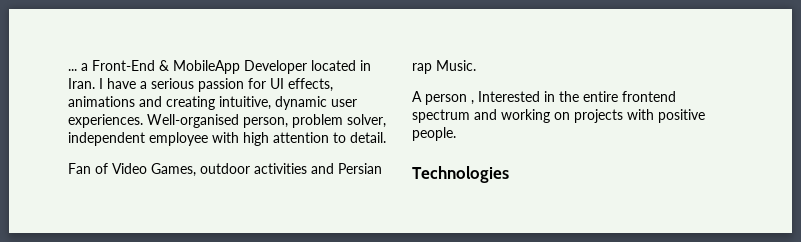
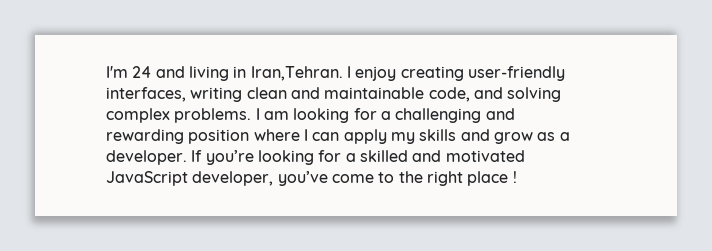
- ... a Front-End & MobileApp Developer located in Iran. I have a serious passion for UI effects, animations and creating intuitive, dynamic user experiences. Well-organised person, problem solver, independent employee with high attention to detail.
- Fan of Video Games, outdoor activities and Persian rap Music.
- A person , Interested in the entire frontend spectrum and working on projects with positive people.
- Technologies
+ I'm 24 and living in Iran,Tehran. I enjoy creating user-friendly interfaces, writing clean and maintainable code, and solving complex problems. I am looking for a challenging and rewarding position where I can apply my skills and grow as a developer. If you’re looking for a skilled and motivated JavaScript developer, you’ve come to the right place !

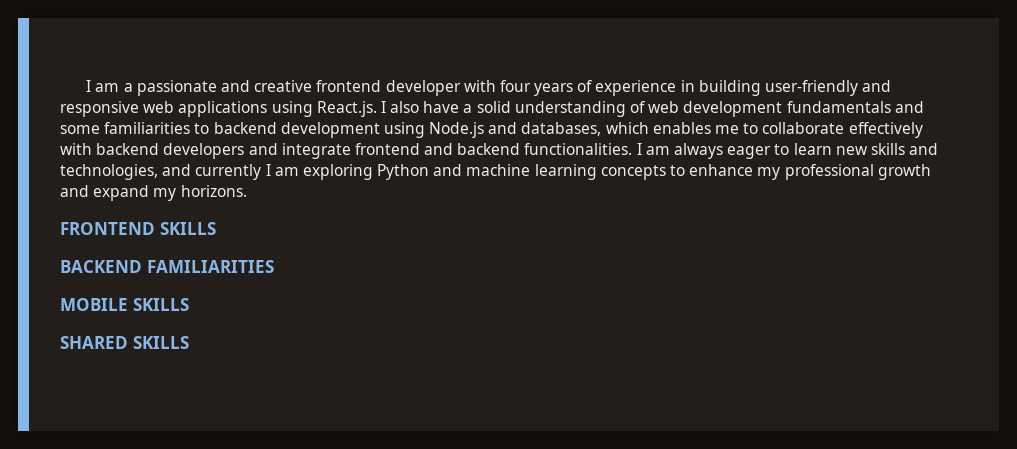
- I'm 24 and living in Iran,Tehran. I enjoy creating user-friendly interfaces, writing clean and maintainable code, and solving complex problems. I am looking for a challenging and rewarding position where I can apply my skills and grow as a developer. If you’re looking for a skilled and motivated JavaScript developer, you’ve come to the right place !
+ I am a passionate and creative frontend developer with four years of experience in building user-friendly and responsive web applications using React.js. I also have a solid understanding of web development fundamentals and some familiarities to backend development using Node.js and databases, which enables me to collaborate effectively with backend developers and integrate frontend and backend functionalities. I am always eager to learn new skills and technologies, and currently I am exploring Python and machine learning concepts to enhance my professional growth and expand my horizons.
+ FRONTEND SKILLS
+ BACKEND FAMILIARITIES
+ MOBILE SKILLS
+ SHARED SKILLS

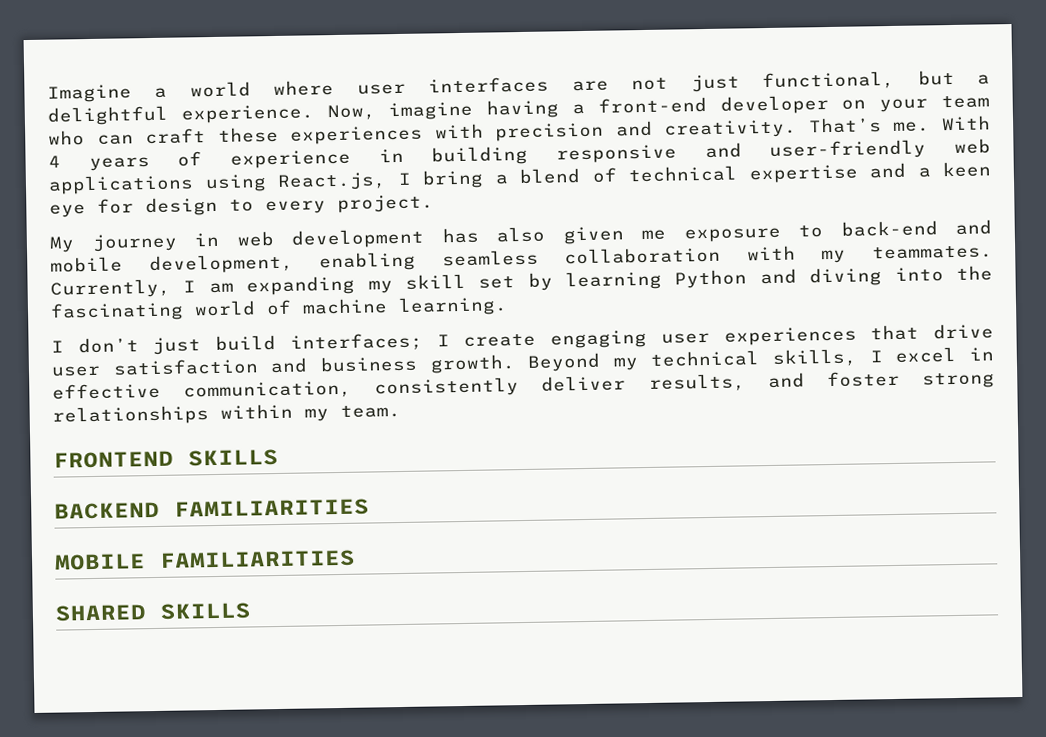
- I am a passionate and creative frontend developer with four years of experience in building user-friendly and responsive web applications using React.js. I also have a solid understanding of web development fundamentals and some familiarities to backend development using Node.js and databases, which enables me to collaborate effectively with backend developers and integrate frontend and backend functionalities. I am always eager to learn new skills and technologies, and currently I am exploring Python and machine learning concepts to enhance my professional growth and expand my horizons.
+ Imagine a world where user interfaces are not just functional, but a delightful experience. Now, imagine having a front-end developer on your team who can craft these experiences with precision and creativity. That’s me. With 4 years of experience in building responsive and user-friendly web applications using React.js, I bring a blend of technical expertise and a keen eye for design to every project.
+ My journey in web development has also given me exposure to back-end and mobile development, enabling seamless collaboration with my teammates. Currently, I am expanding my skill set by learning Python and diving into the fascinating world of machine learning.
+ I don’t just build interfaces; I create engaging user experiences that drive user satisfaction and business growth. Beyond my technical skills, I excel in effective communication, consistently deliver results, and foster strong relationships within my team.
- MOBILE SKILLS
+ MOBILE FAMILIARITIES

